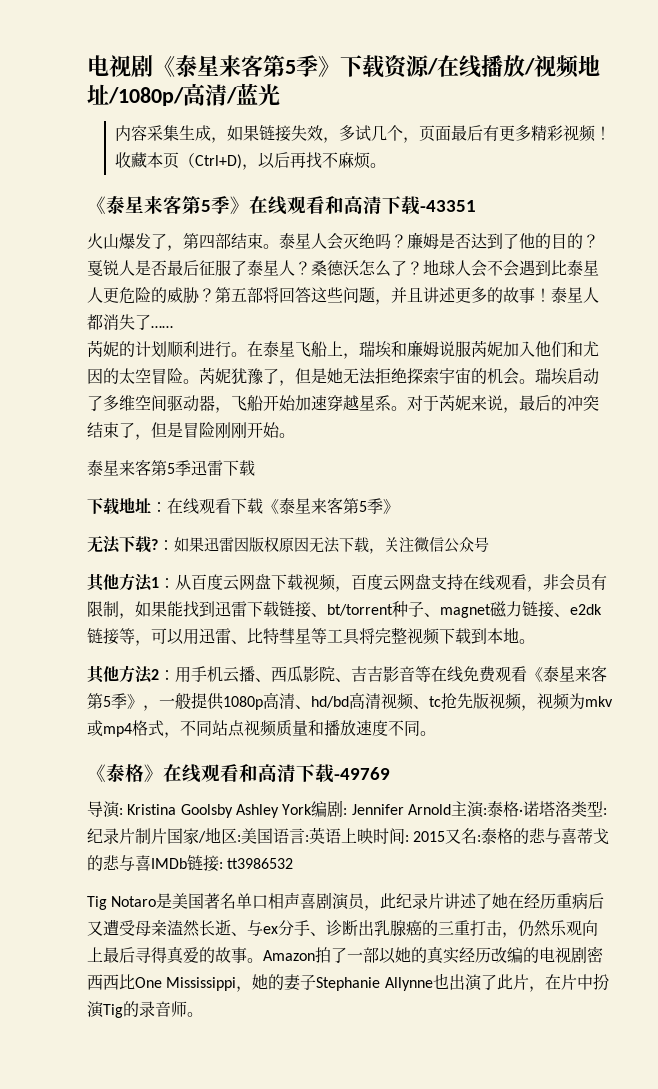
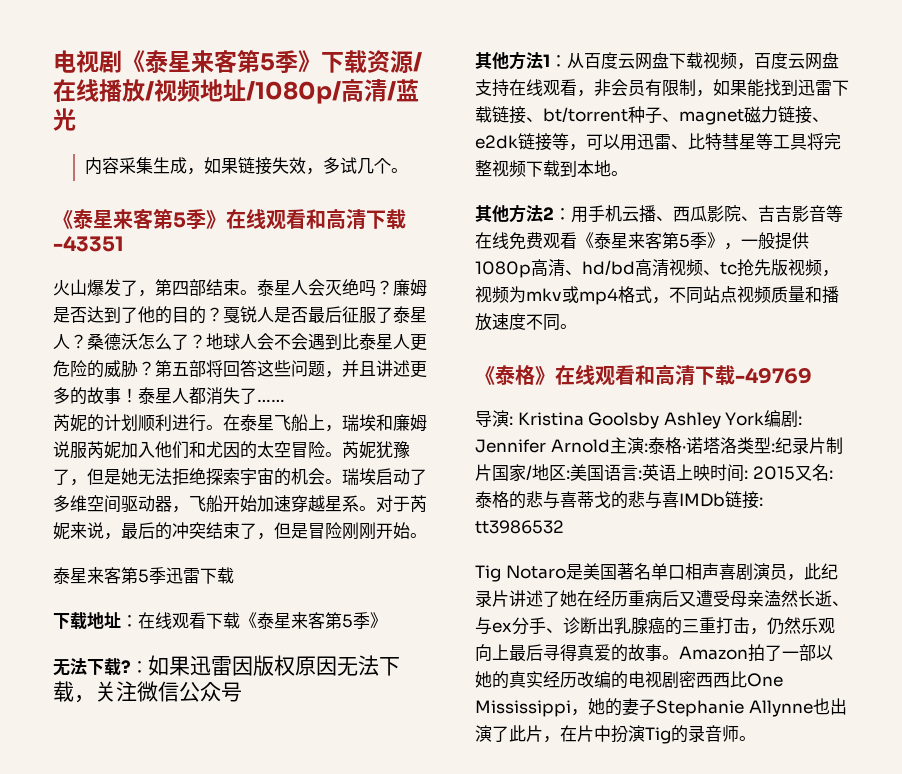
- 内容采集生成，如果链接失效，多试几个，页面最后有更多精彩视频！收藏本页（Ctrl+D)，以后再找不麻烦。
+ 内容采集生成，如果链接失效，多试几个。

